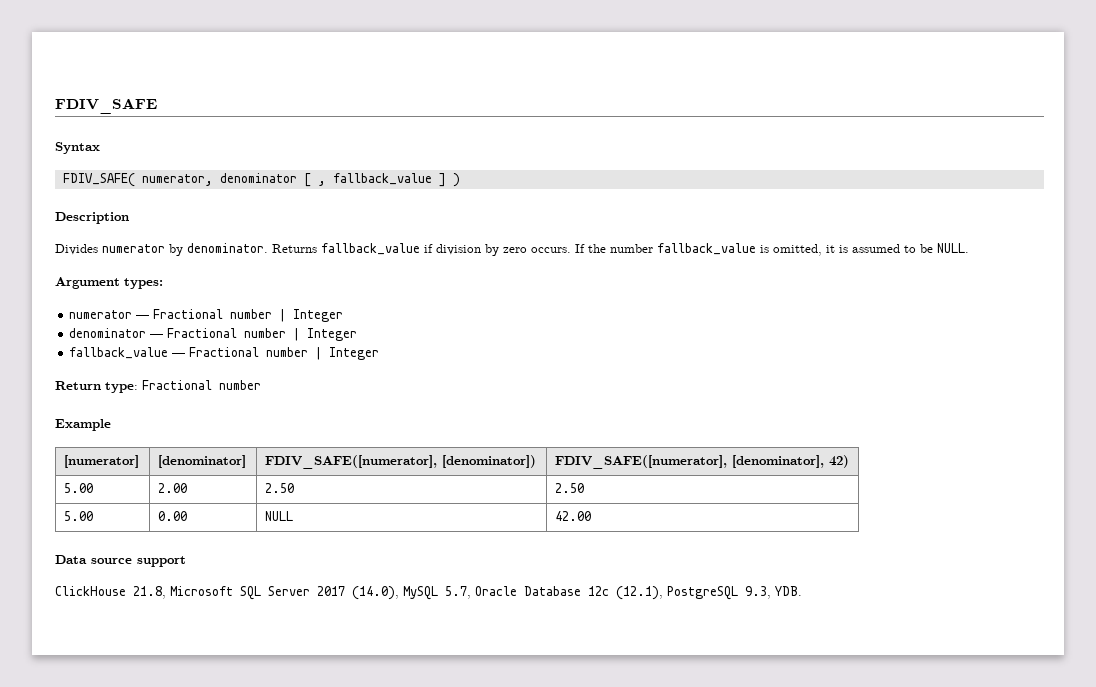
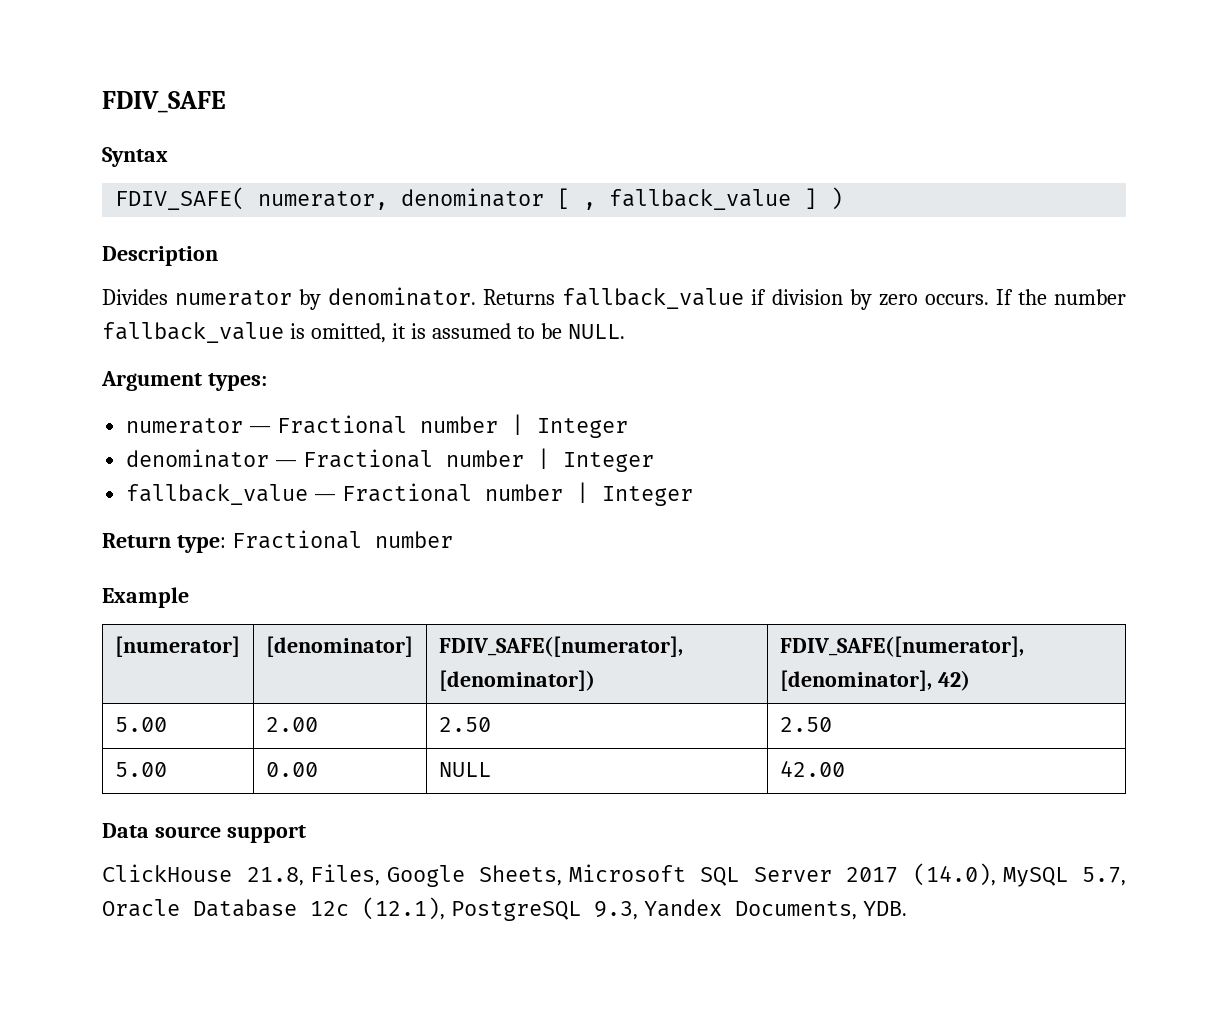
- ClickHouse 21.8, Microsoft SQL Server 2017 (14.0), MySQL 5.7, Oracle Database 12c (12.1), PostgreSQL 9.3, YDB.
+ ClickHouse 21.8, Files, Google Sheets, Microsoft SQL Server 2017 (14.0), MySQL 5.7, Oracle Database 12c (12.1), PostgreSQL 9.3, Yandex Documents, YDB.

